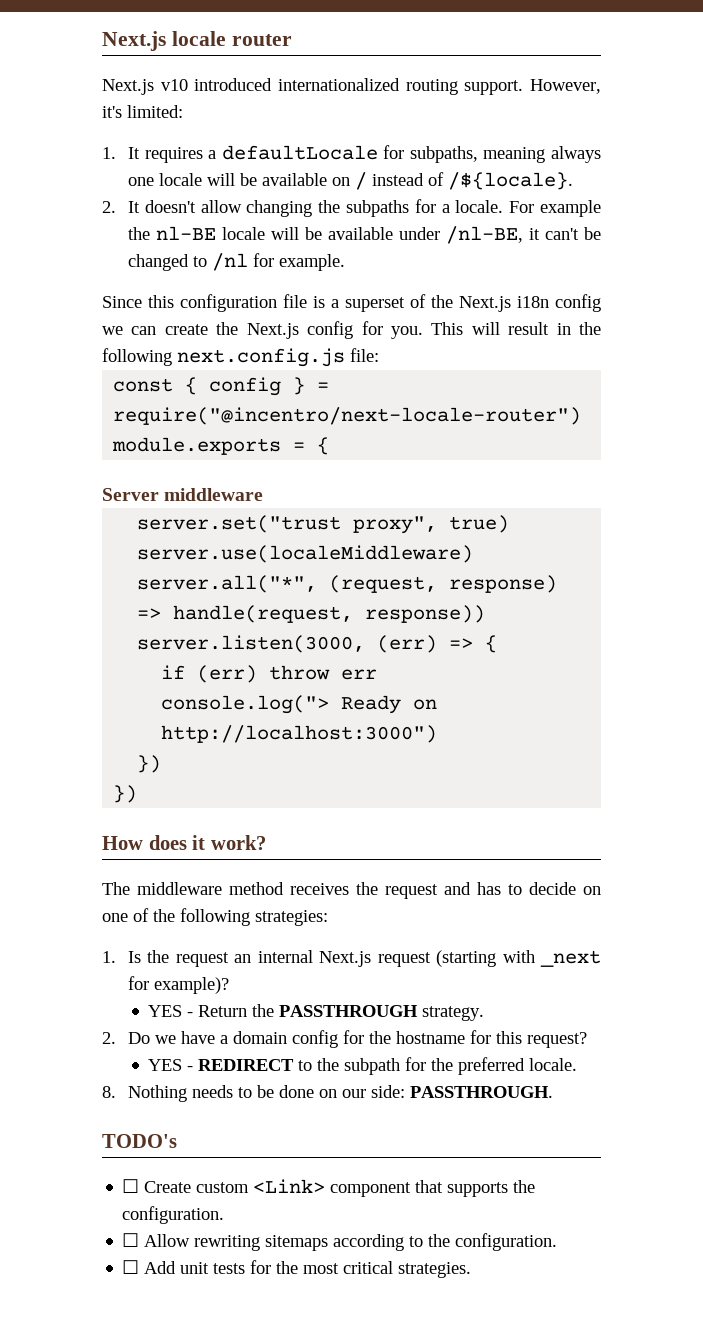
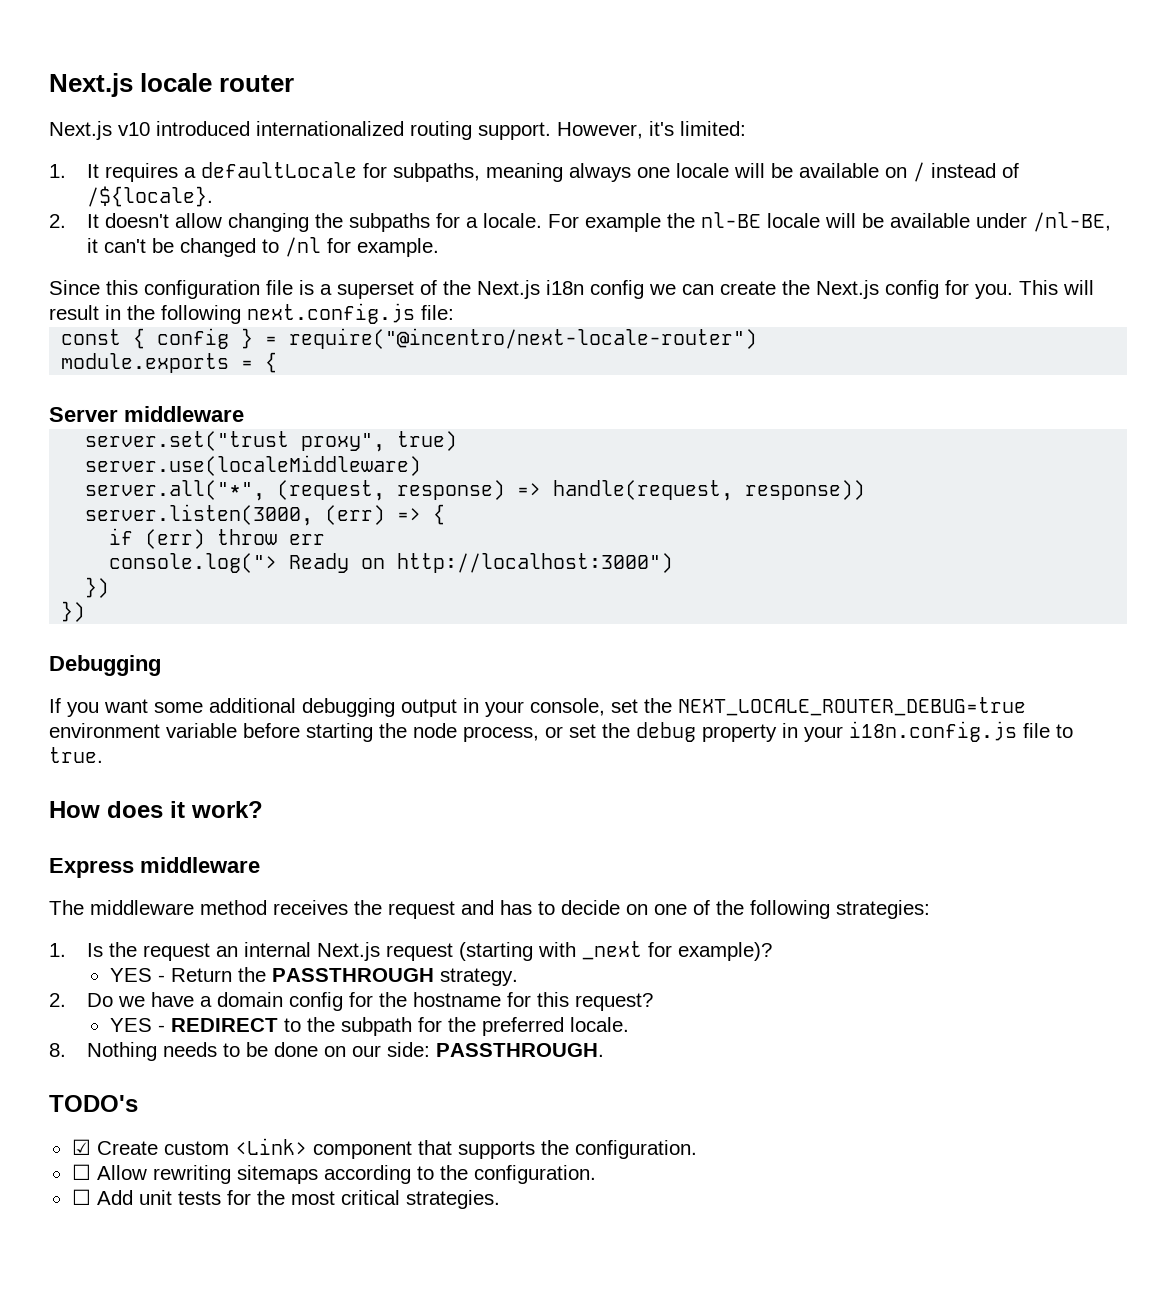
+ Debugging
+ If you want some additional debugging output in your console, set the NEXT_LOCALE_ROUTER_DEBUG=true environment variable before starting the node process, or set the debug property in your i18n.config.js file to true.
+ Express middleware
- ☐ Create custom <Link> component that supports the configuration.
+ ☑ Create custom <Link> component that supports the configuration.

